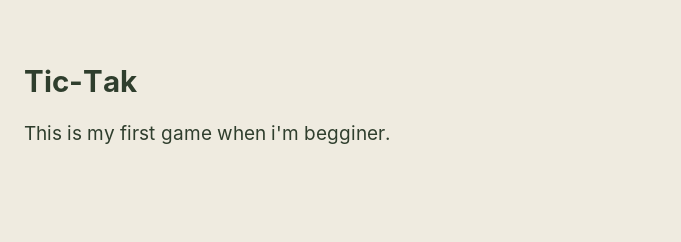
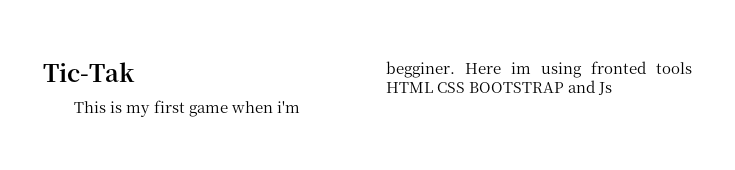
+ Here im using fronted tools HTML CSS BOOTSTRAP and Js

